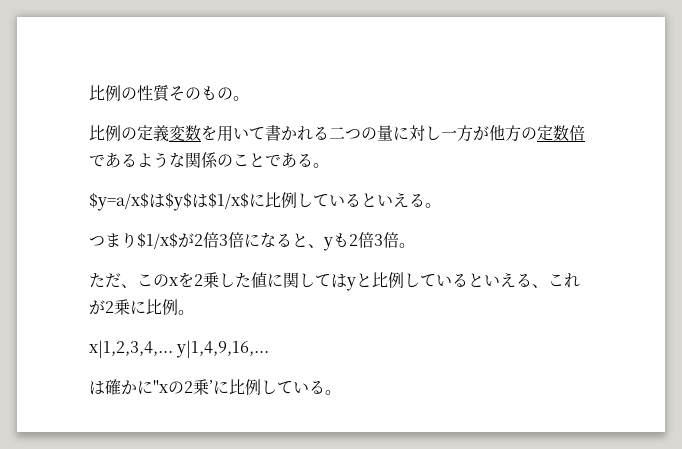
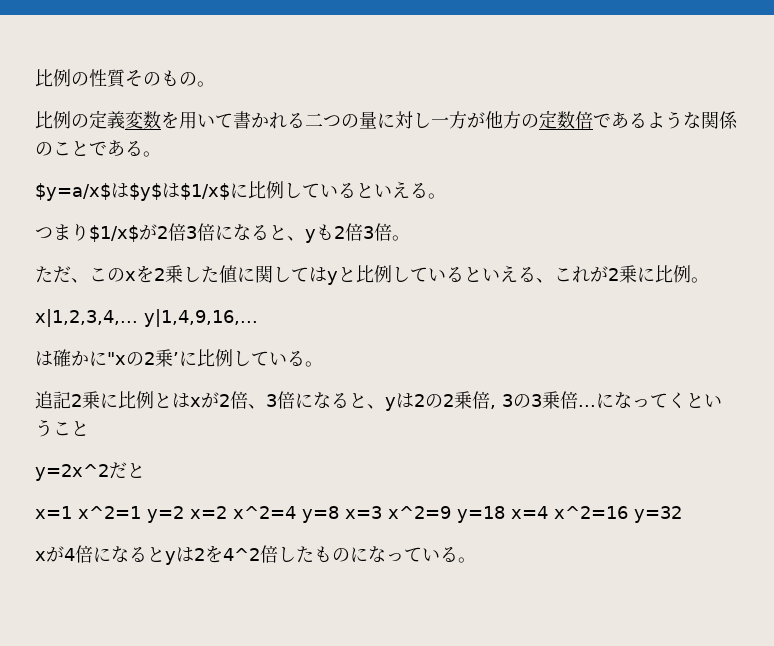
+ 追記2乗に比例とはxが2倍、3倍になると、yは2の2乗倍, 3の3乗倍...になってくということ
+ y=2x^2だと
+ x=1 x^2=1 y=2 x=2 x^2=4 y=8 x=3 x^2=9 y=18 x=4 x^2=16 y=32
+ xが4倍になるとyは2を4^2倍したものになっている。

